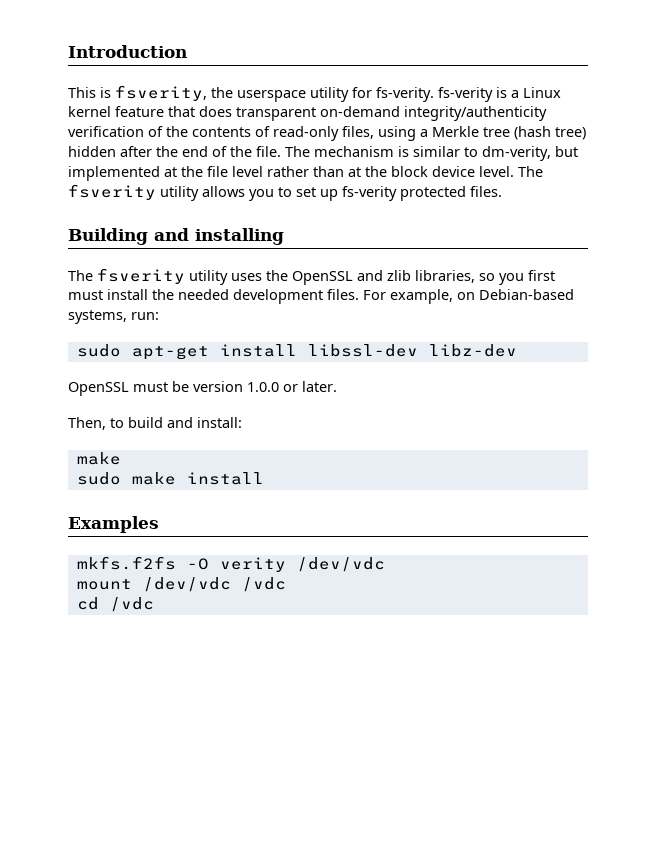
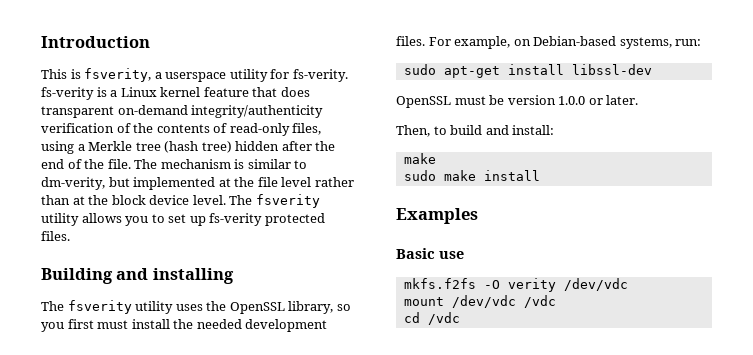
- This is fsverity, the userspace utility for fs-verity. fs-verity is a Linux kernel feature that does transparent on-demand integrity/authenticity verification of the contents of read-only files, using a Merkle tree (hash tree) hidden after the end of the file.
+ This is fsverity, a userspace utility for fs-verity. fs-verity is a Linux kernel feature that does transparent on-demand integrity/authenticity verification of the contents of read-only files, using a Merkle tree (hash tree) hidden after the end of the file.
- The fsverity utility uses the OpenSSL and zlib libraries, so you first must install the needed development files.
+ The fsverity utility uses the OpenSSL library, so you first must install the needed development files.
- sudo apt-get install libssl-dev libz-dev
+ sudo apt-get install libssl-dev
+ Basic use

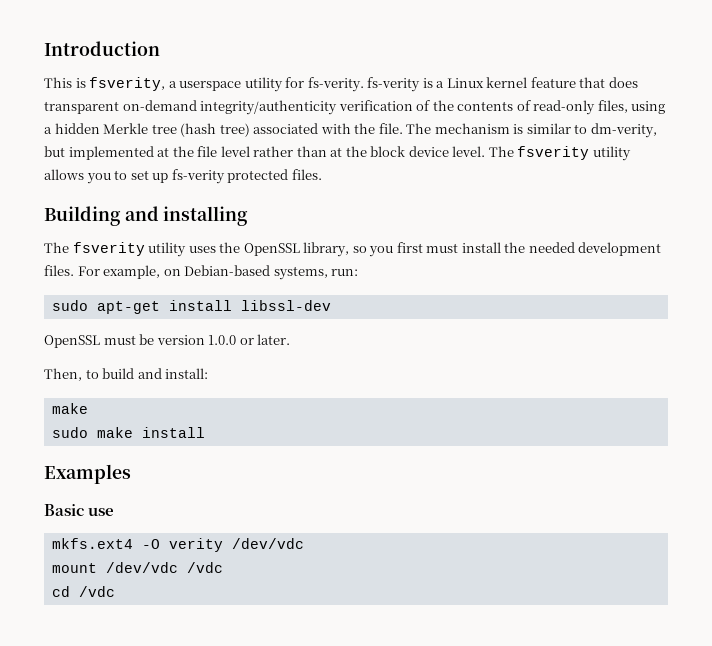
- This is fsverity, a userspace utility for fs-verity. fs-verity is a Linux kernel feature that does transparent on-demand integrity/authenticity verification of the contents of read-only files, using a Merkle tree (hash tree) hidden after the end of the file.
+ This is fsverity, a userspace utility for fs-verity. fs-verity is a Linux kernel feature that does transparent on-demand integrity/authenticity verification of the contents of read-only files, using a hidden Merkle tree (hash tree) associated with the file.
- mkfs.f2fs -O verity /dev/vdc
+ mkfs.ext4 -O verity /dev/vdc

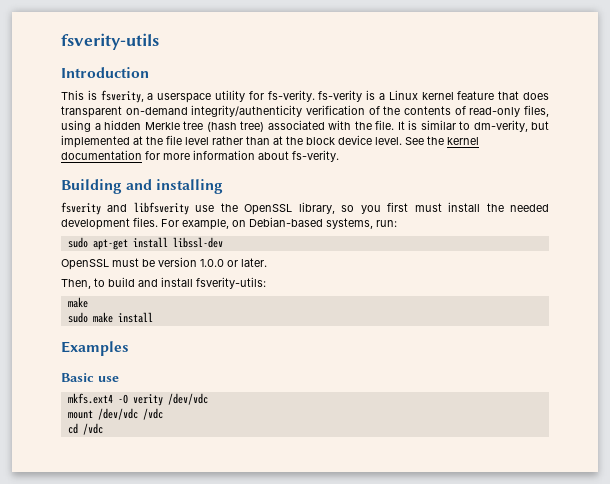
+ fsverity-utils
- The mechanism is similar to dm-verity, but implemented at the file level rather than at the block device level.
+ It is similar to dm-verity, but implemented at the file level rather than at the block device level.
- The fsverity utility allows you to set up fs-verity protected files.
+ See the kernel documentation for more information about fs-verity.
- The fsverity utility uses the OpenSSL library, so you first must install the needed development files.
+ fsverity and libfsverity use the OpenSSL library, so you first must install the needed development files.
- Then, to build and install:
+ Then, to build and install fsverity-utils:

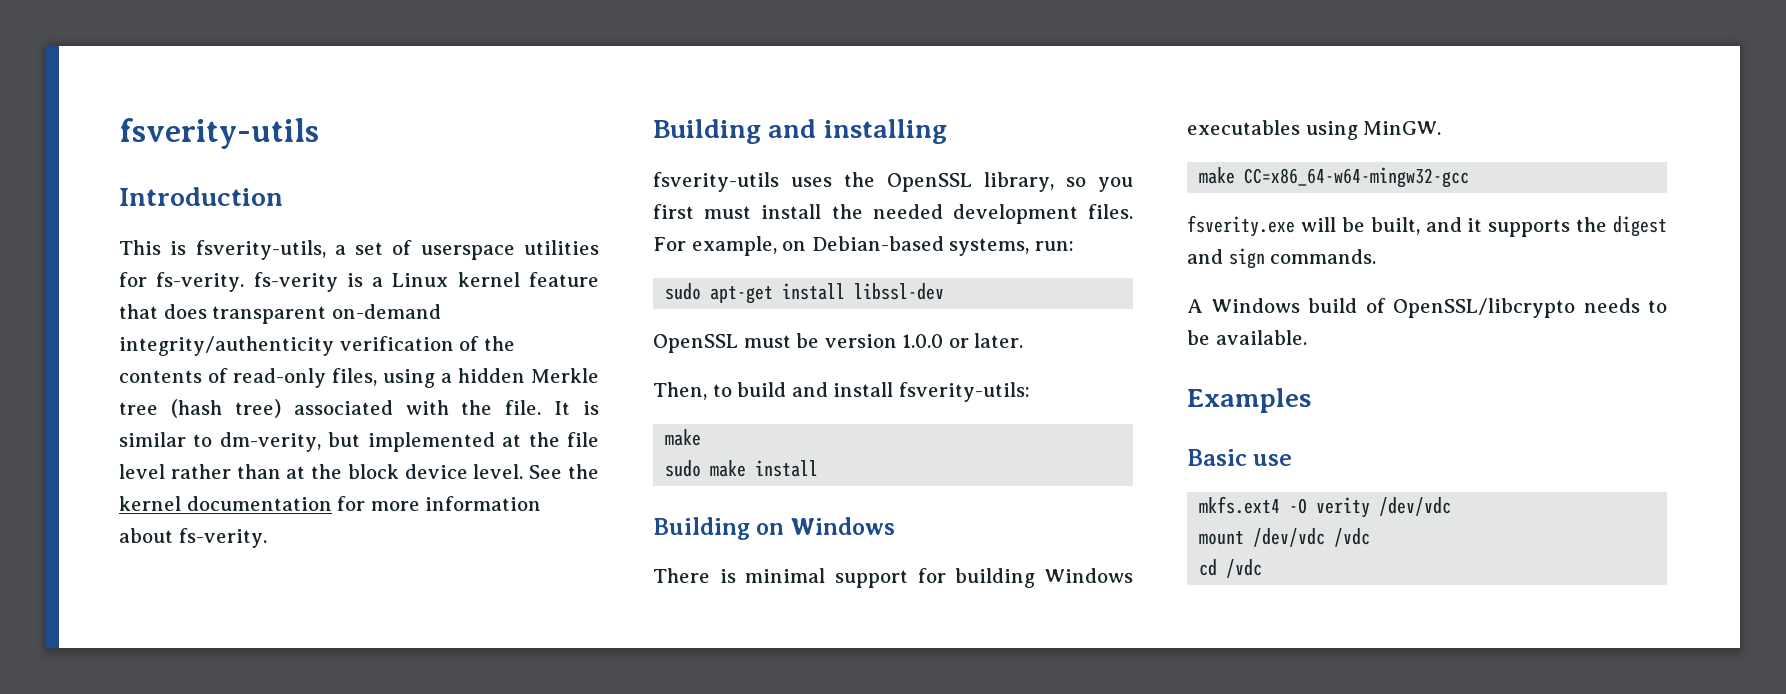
- This is fsverity, a userspace utility for fs-verity. fs-verity is a Linux kernel feature that does transparent on-demand integrity/authenticity verification of the contents of read-only files, using a hidden Merkle tree (hash tree) associated with the file.
+ This is fsverity-utils, a set of userspace utilities for fs-verity. fs-verity is a Linux kernel feature that does transparent on-demand integrity/authenticity verification of the contents of read-only files, using a hidden Merkle tree (hash tree) associated with the file.
- fsverity and libfsverity use the OpenSSL library, so you first must install the needed development files.
+ fsverity-utils uses the OpenSSL library, so you first must install the needed development files.
+ Building on Windows
+ There is minimal support for building Windows executables using MinGW.
+ make CC=x86_64-w64-mingw32-gcc
+ fsverity.exe will be built, and it supports the digest and sign commands.
+ A Windows build of OpenSSL/libcrypto needs to be available.

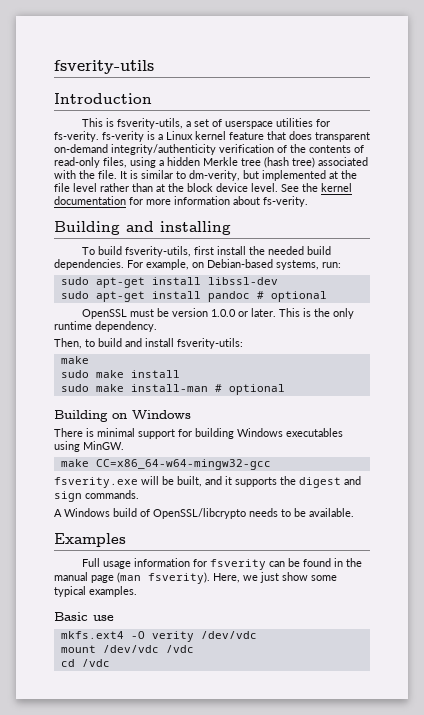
- fsverity-utils uses the OpenSSL library, so you first must install the needed development files.
+ To build fsverity-utils, first install the needed build dependencies.
+ sudo apt-get install pandoc # optional
+ This is the only runtime dependency.
+ sudo make install-man # optional
+ Full usage information for fsverity can be found in the manual page (man fsverity). Here, we just show some typical examples.

